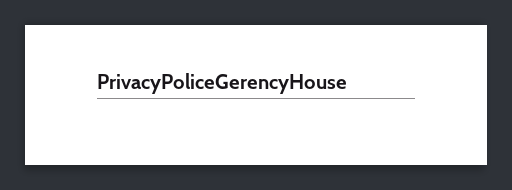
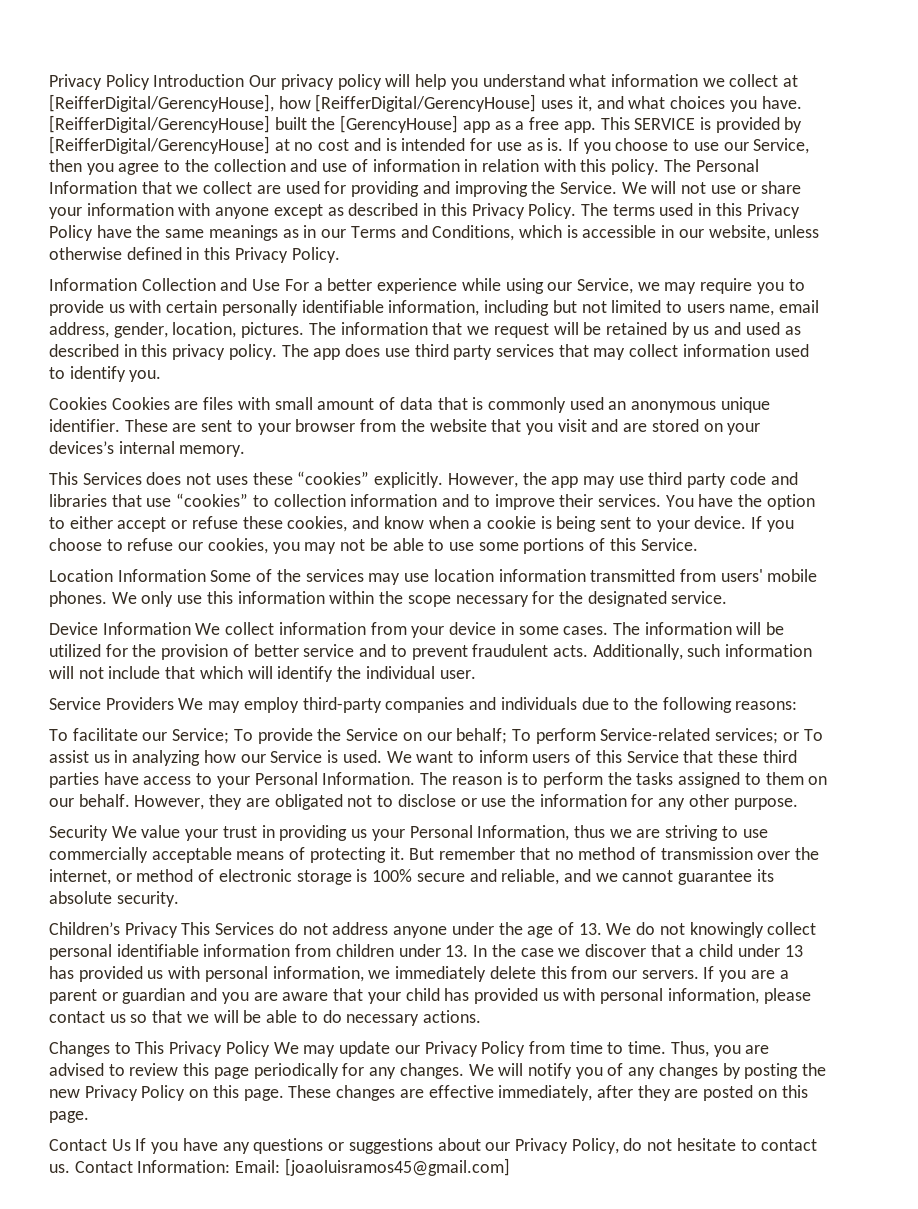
- PrivacyPoliceGerencyHouse
+ Privacy Policy Introduction Our privacy policy will help you understand what information we collect at [ReifferDigital/GerencyHouse], how [ReifferDigital/GerencyHouse] uses it, and what choices you have. [ReifferDigital/GerencyHouse] built the [GerencyHouse] app as a free app. This SERVICE is provided by [ReifferDigital/GerencyHouse] at no cost and is intended for use as is. If you choose to use our Service, then you agree to the collection and use of information in relation with this policy. The Personal Information that we collect are used for providing and improving the Service. We will not use or share your information with anyone except as described in this Privacy Policy. The terms used in this Privacy Policy have the same meanings as in our Terms and Conditions, which is accessible in our website, unless otherwise defined in this Privacy Policy.
+ Information Collection and Use For a better experience while using our Service, we may require you to provide us with certain personally identifiable information, including but not limited to users name, email address, gender, location, pictures. The information that we request will be retained by us and used as described in this privacy policy. The app does use third party services that may collect information used to identify you.
+ Cookies Cookies are files with small amount of data that is commonly used an anonymous unique identifier. These are sent to your browser from the website that you visit and are stored on your devices’s internal memory.
+ This Services does not uses these “cookies” explicitly. However, the app may use third party code and libraries that use “cookies” to collection information and to improve their services. You have the option to either accept or refuse these cookies, and know when a cookie is being sent to your device. If you choose to refuse our cookies, you may not be able to use some portions of this Service.
+ Location Information Some of the services may use location information transmitted from users' mobile phones. We only use this information within the scope necessary for the designated service.
+ Device Information We collect information from your device in some cases. The information will be utilized for the provision of better service and to prevent fraudulent acts. Additionally, such information will not include that which will identify the individual user.
+ Service Providers We may employ third-party companies and individuals due to the following reasons:
+ To facilitate our Service; To provide the Service on our behalf; To perform Service-related services; or To assist us in analyzing how our Service is used. We want to inform users of this Service that these third parties have access to your Personal Information. The reason is to perform the tasks assigned to them on our behalf. However, they are obligated not to disclose or use the information for any other purpose.
+ Security We value your trust in providing us your Personal Information, thus we are striving to use commercially acceptable means of protecting it. But remember that no method of transmission over the internet, or method of electronic storage is 100% secure and reliable, and we cannot guarantee its absolute security.
+ Children’s Privacy This Services do not address anyone under the age of 13. We do not knowingly collect personal identifiable information from children under 13. In the case we discover that a child under 13 has provided us with personal information, we immediately delete this from our servers. If you are a parent or guardian and you are aware that your child has provided us with personal information, please contact us so that we will be able to do necessary actions.
+ Changes to This Privacy Policy We may update our Privacy Policy from time to time. Thus, you are advised to review this page periodically for any changes. We will notify you of any changes by posting the new Privacy Policy on this page. These changes are effective immediately, after they are posted on this page.
+ Contact Us If you have any questions or suggestions about our Privacy Policy, do not hesitate to contact us. Contact Information: Email: [joaoluisramos45@gmail.com]

